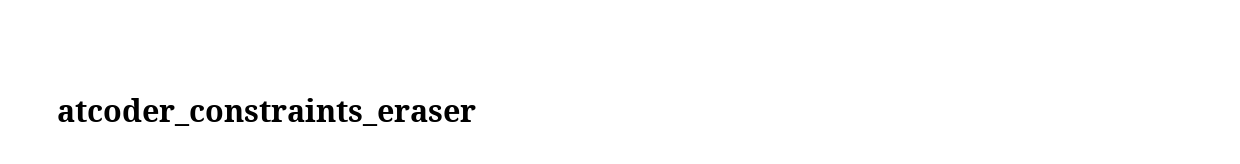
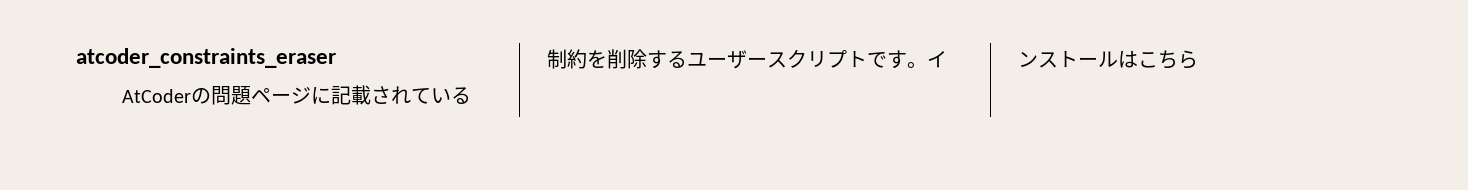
+ AtCoderの問題ページに記載されている制約を削除するユーザースクリプトです。インストールはこちら

